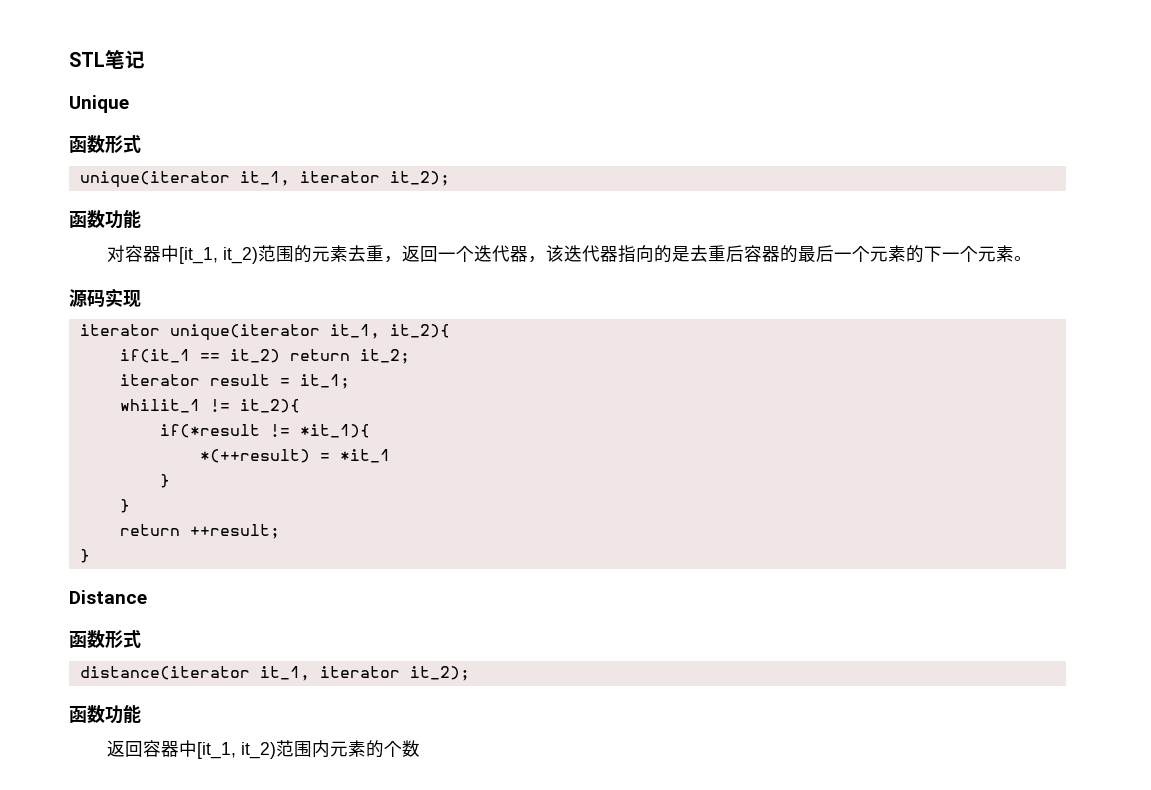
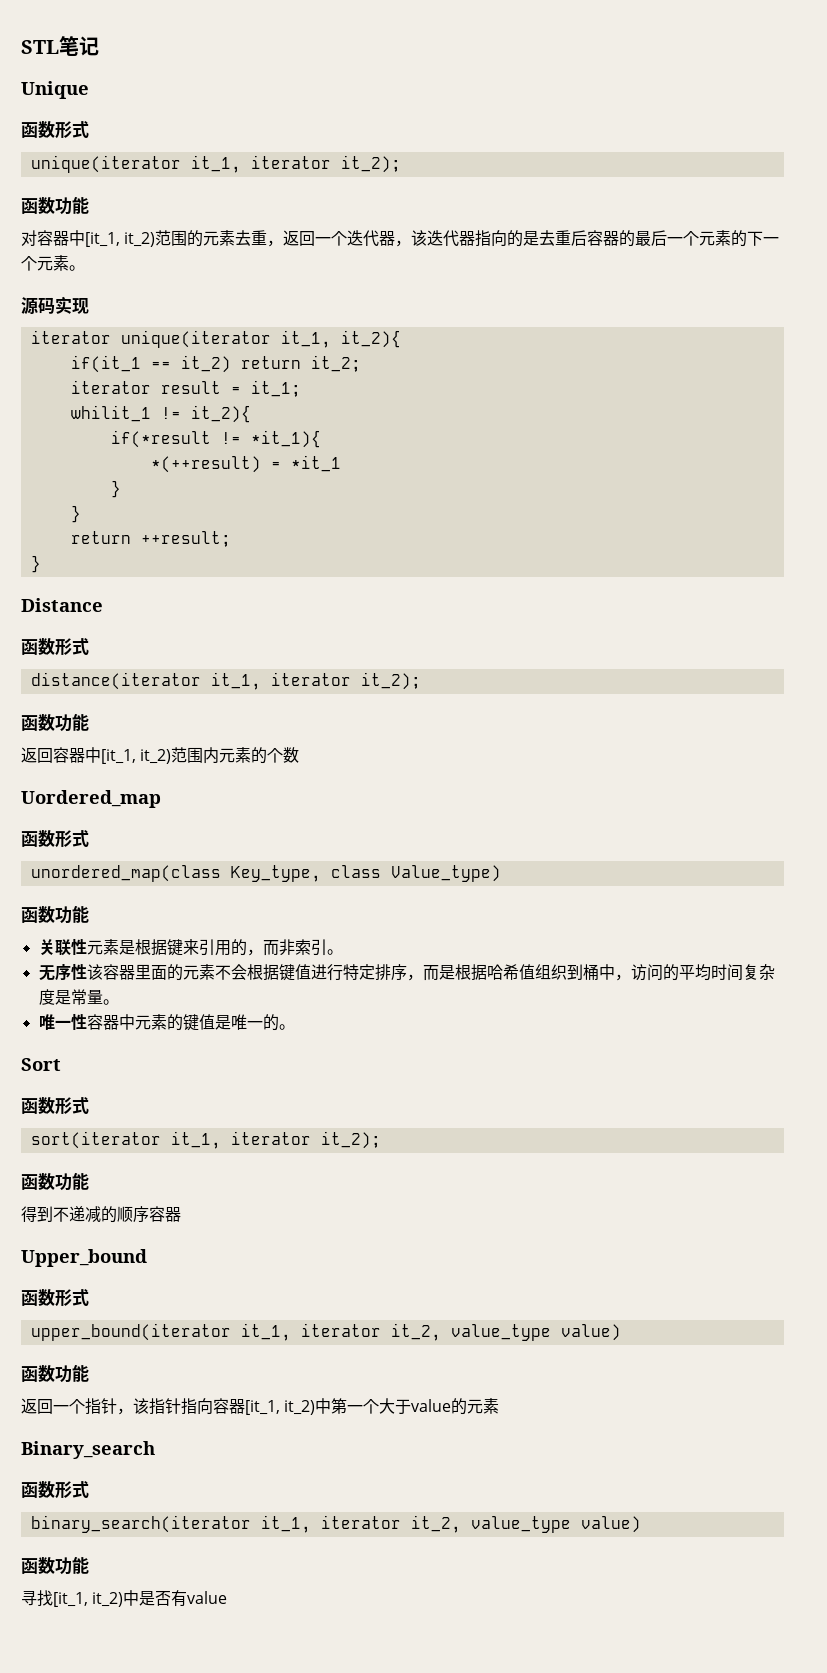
+ Uordered_map
+ 函数形式
+ unordered_map(class Key_type, class Value_type)
+ 函数功能
+ 关联性元素是根据键来引用的，而非索引。
+ 无序性该容器里面的元素不会根据键值进行特定排序，而是根据哈希值组织到桶中，访问的平均时间复杂度是常量。
+ 唯一性容器中元素的键值是唯一的。
+ Sort
+ 函数形式
+ sort(iterator it_1, iterator it_2);
+ 函数功能
+ 得到不递减的顺序容器
+ Upper_bound
+ 函数形式
+ upper_bound(iterator it_1, iterator it_2, value_type value)
+ 函数功能
+ 返回一个指针，该指针指向容器[it_1, it_2)中第一个大于value的元素
+ Binary_search
+ 函数形式
+ binary_search(iterator it_1, iterator it_2, value_type value)
+ 函数功能
+ 寻找[it_1, it_2)中是否有value

